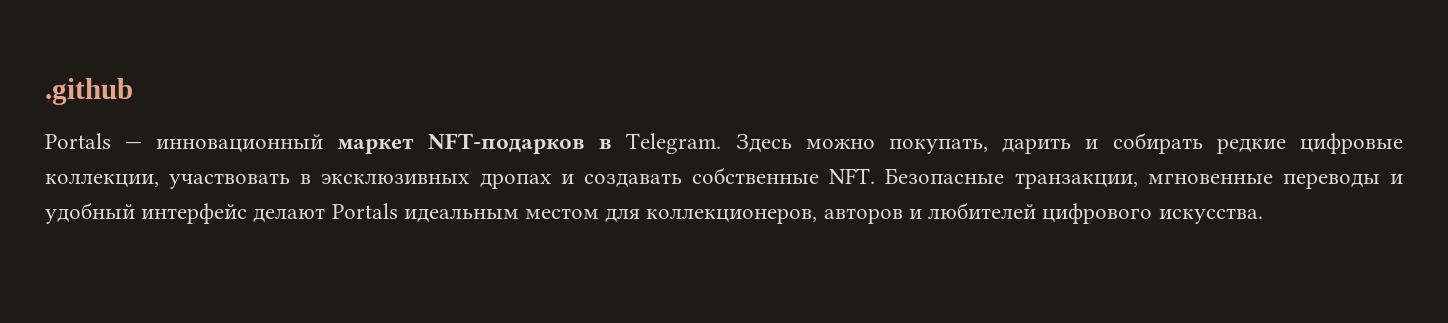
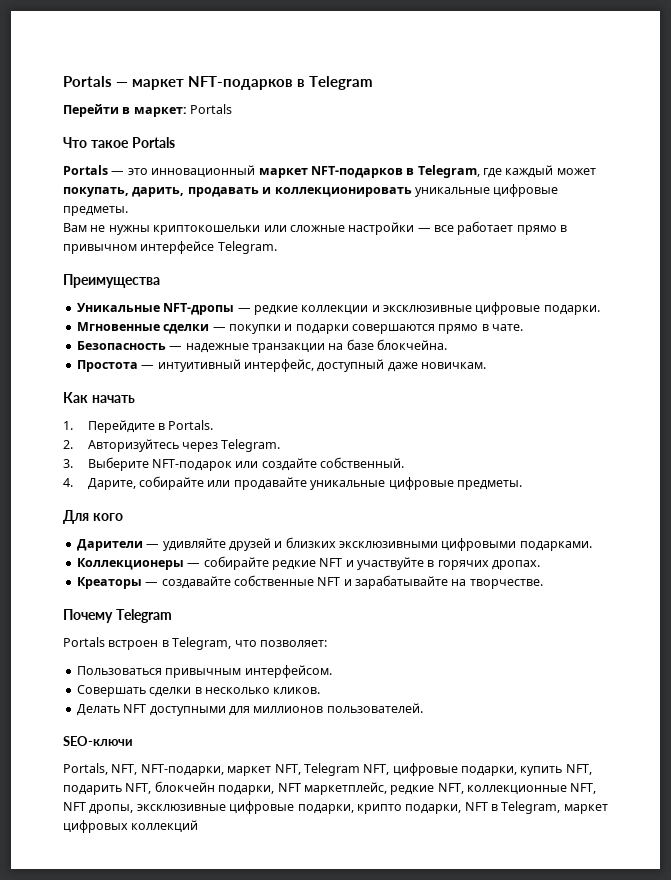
- .github
- Portals — инновационный маркет NFT-подарков в Telegram. Здесь можно покупать, дарить и собирать редкие цифровые коллекции, участвовать в эксклюзивных дропах и создавать собственные NFT. Безопасные транзакции, мгновенные переводы и удобный интерфейс делают Portals идеальным местом для коллекционеров, авторов и любителей цифрового искусства.
+ Portals — маркет NFT-подарков в Telegram
+ Перейти в маркет: Portals
+ Что такое Portals
+ Portals — это инновационный маркет NFT-подарков в Telegram, где каждый может покупать, дарить, продавать и коллекционировать уникальные цифровые предметы.
+ Вам не нужны криптокошельки или сложные настройки — все работает прямо в привычном интерфейсе Telegram.
+ Преимущества
+ Уникальные NFT-дропы — редкие коллекции и эксклюзивные цифровые подарки.
+ Мгновенные сделки — покупки и подарки совершаются прямо в чате.
+ Безопасность — надежные транзакции на базе блокчейна.
+ Простота — интуитивный интерфейс, доступный даже новичкам.
+ Как начать
+ 1. Перейдите в Portals.
+ 2. Авторизуйтесь через Telegram.
+ 3. Выберите NFT-подарок или создайте собственный.
+ 4. Дарите, собирайте или продавайте уникальные цифровые предметы.
+ Для кого
+ Дарители — удивляйте друзей и близких эксклюзивными цифровыми подарками.
+ Коллекционеры — собирайте редкие NFT и участвуйте в горячих дропах.
+ Креаторы — создавайте собственные NFT и зарабатывайте на творчестве.
+ Почему Telegram
+ Portals встроен в Telegram, что позволяет:
+ Пользоваться привычным интерфейсом.
+ Совершать сделки в несколько кликов.
+ Делать NFT доступными для миллионов пользователей.
+ SEO-ключи
+ Portals, NFT, NFT-подарки, маркет NFT, Telegram NFT, цифровые подарки, купить NFT, подарить NFT, блокчейн подарки, NFT маркетплейс, редкие NFT, коллекционные NFT, NFT дропы, эксклюзивные цифровые подарки, крипто подарки, NFT в Telegram, маркет цифровых коллекций

